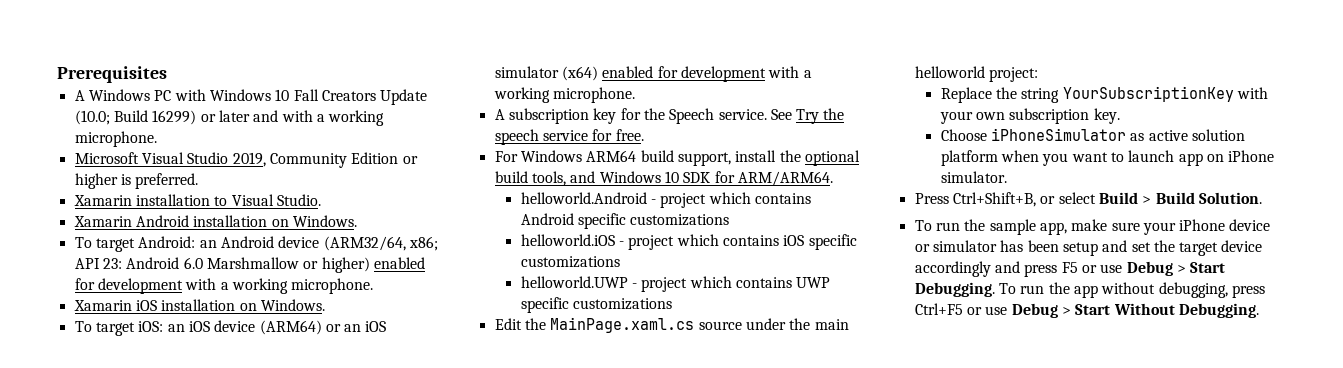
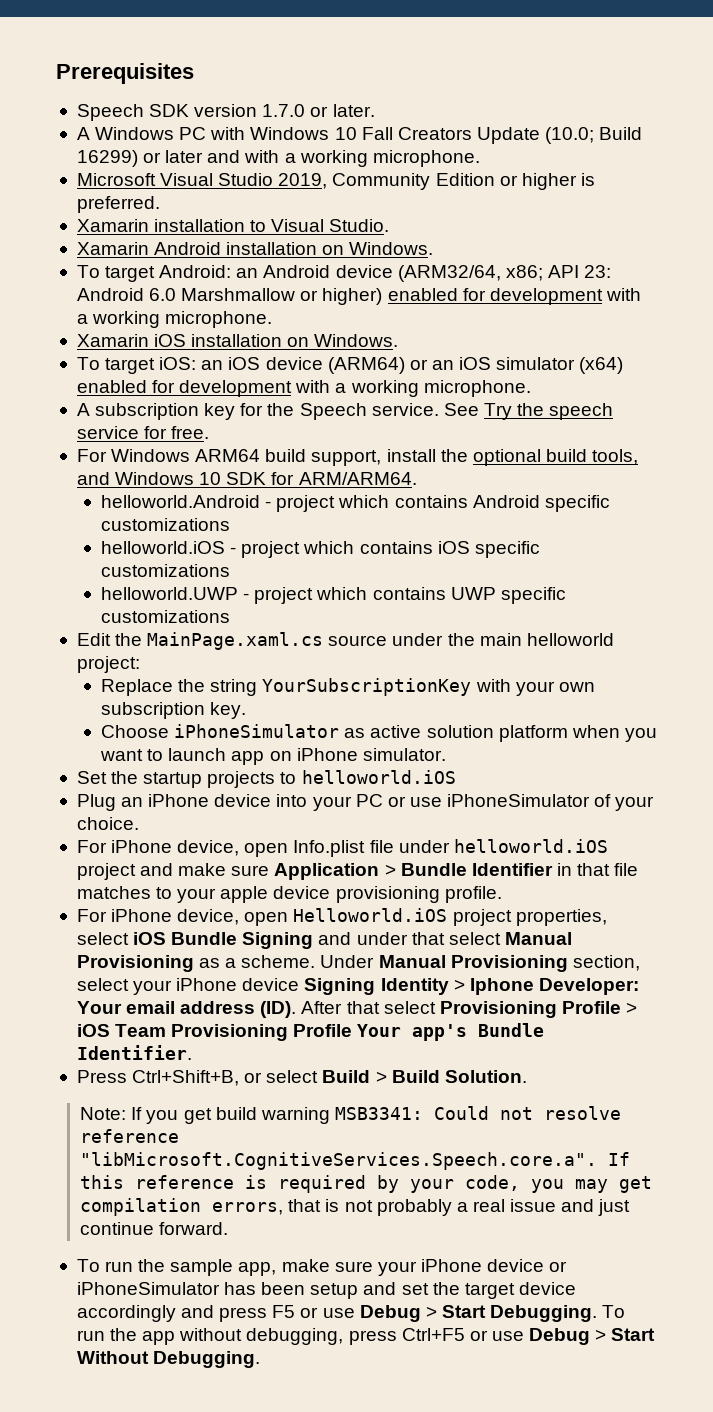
+ Speech SDK version 1.7.0 or later.
+ Set the startup projects to helloworld.iOS
+ Plug an iPhone device into your PC or use iPhoneSimulator of your choice.
+ For iPhone device, open Info.plist file under helloworld.iOS project and make sure Application > Bundle Identifier in that file matches to your apple device provisioning profile.
+ For iPhone device, open Helloworld.iOS project properties, select iOS Bundle Signing and under that select Manual Provisioning as a scheme. Under Manual Provisioning section, select your iPhone device Signing Identity > Iphone Developer: Your email address (ID). After that select Provisioning Profile > iOS Team Provisioning Profile Your app's Bundle Identifier.
+ Note: If you get build warning MSB3341: Could not resolve reference "libMicrosoft.CognitiveServices.Speech.core.a". If this reference is required by your code, you may get compilation errors, that is not probably a real issue and just continue forward.
- To run the sample app, make sure your iPhone device or simulator has been setup and set the target device accordingly and press F5 or use Debug > Start Debugging.
+ To run the sample app, make sure your iPhone device or iPhoneSimulator has been setup and set the target device accordingly and press F5 or use Debug > Start Debugging.

